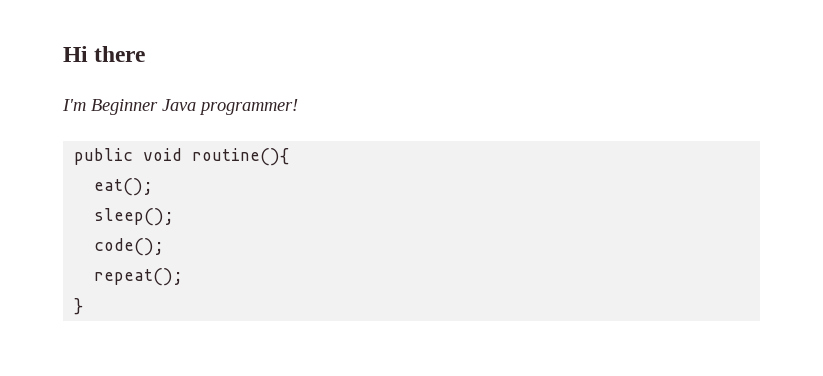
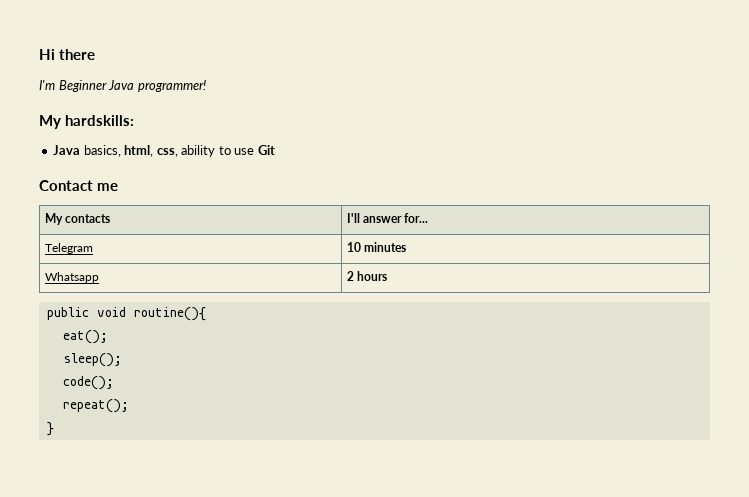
+ My hardskills:
+ Java basics, html, css, ability to use Git
+ Contact me
+ My contacts | I'll answer for...
+ Telegram | 10 minutes
+ Whatsapp | 2 hours

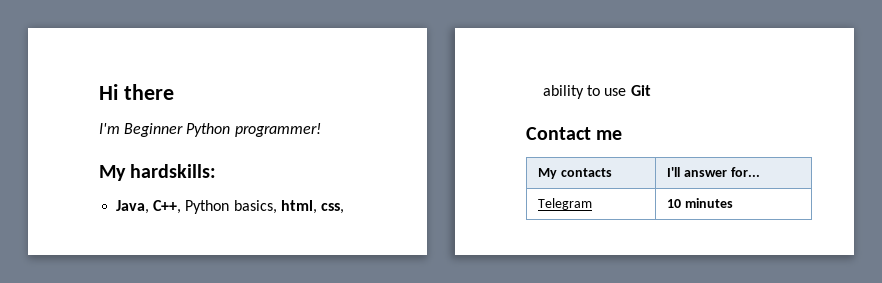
- I'm Beginner Java programmer!
+ I'm Beginner Python programmer!
- Java basics, html, css, ability to use Git
+ Java, C++, Python basics, html, css, ability to use Git
- Whatsapp | 2 hours
- public void routine(){
- eat();
- sleep();
- code();
- repeat();
- }

